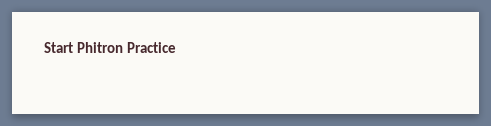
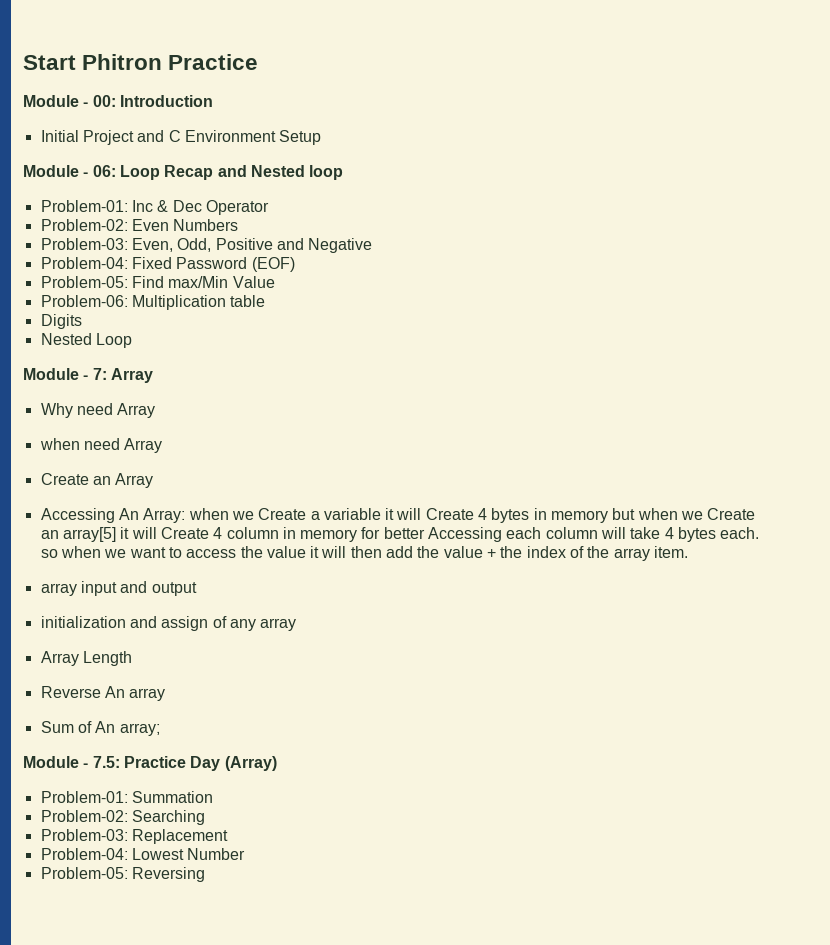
+ Module - 00: Introduction
+ Initial Project and C Environment Setup
+ Module - 06: Loop Recap and Nested loop
+ Problem-01: Inc & Dec Operator
+ Problem-02: Even Numbers
+ Problem-03: Even, Odd, Positive and Negative
+ Problem-04: Fixed Password (EOF)
+ Problem-05: Find max/Min Value
+ Problem-06: Multiplication table
+ Digits
+ Nested Loop
+ Module - 7: Array
+ Why need Array
+ when need Array
+ Create an Array
+ Accessing An Array: when we Create a variable it will Create 4 bytes in memory but when we Create an array[5] it will Create 4 column in memory for better Accessing each column will take 4 bytes each. so when we want to access the value it will then add the value + the index of the array item.
+ array input and output
+ initialization and assign of any array
+ Array Length
+ Reverse An array
+ Sum of An array;
+ Module - 7.5: Practice Day (Array)
+ Problem-01: Summation
+ Problem-02: Searching
+ Problem-03: Replacement
+ Problem-04: Lowest Number
+ Problem-05: Reversing

